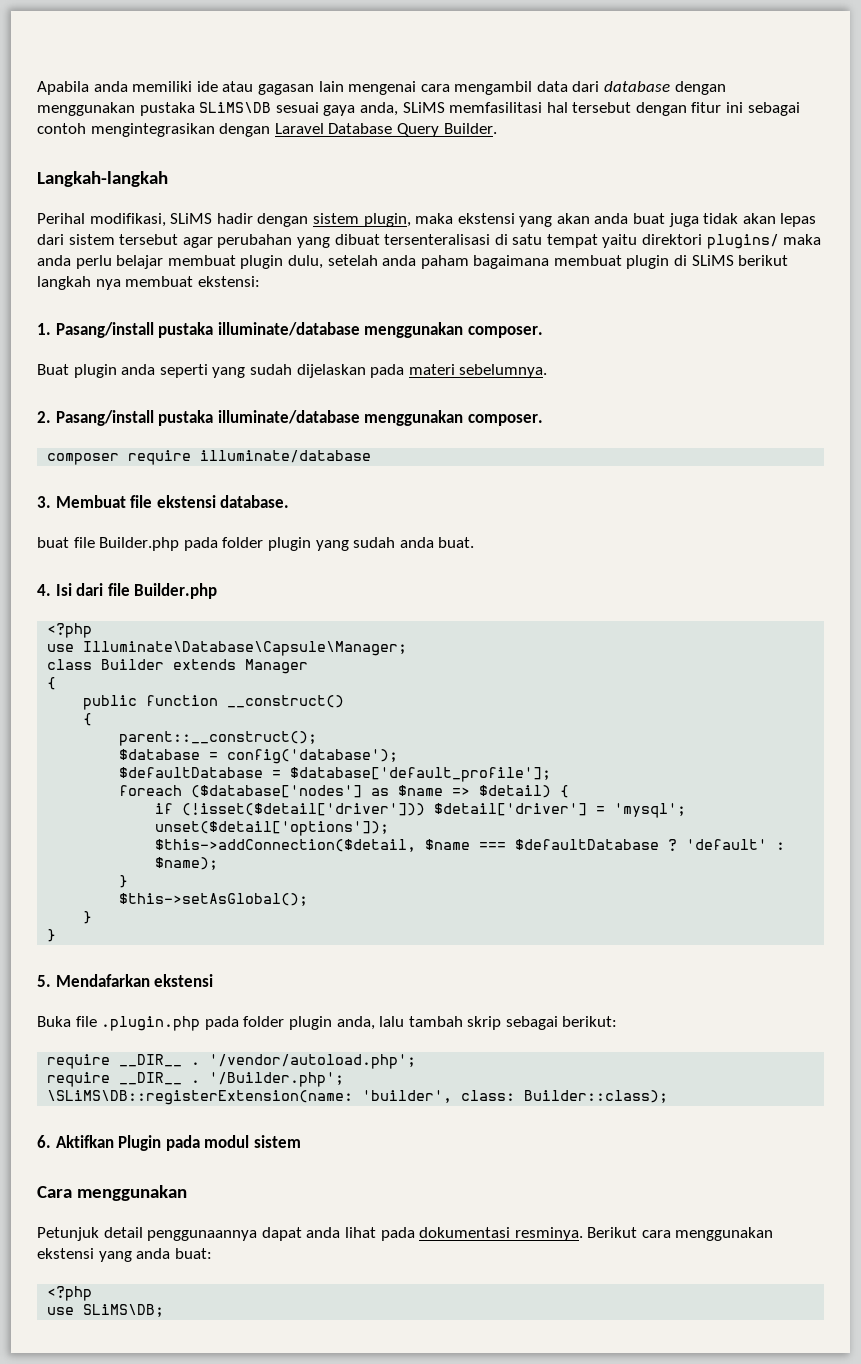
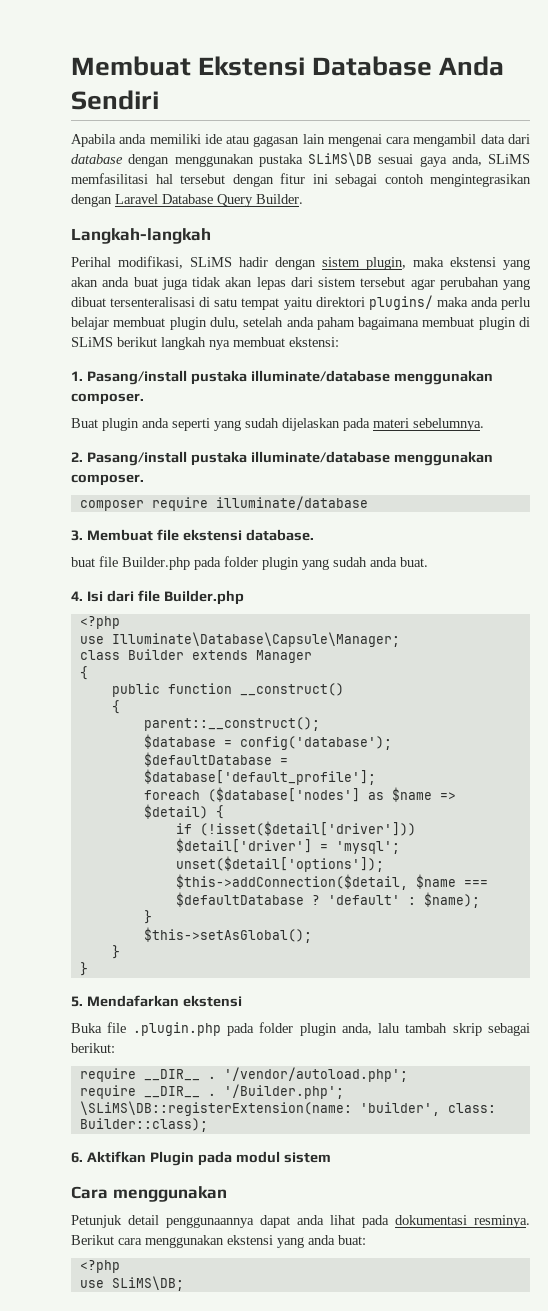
+ Membuat Ekstensi Database Anda Sendiri

